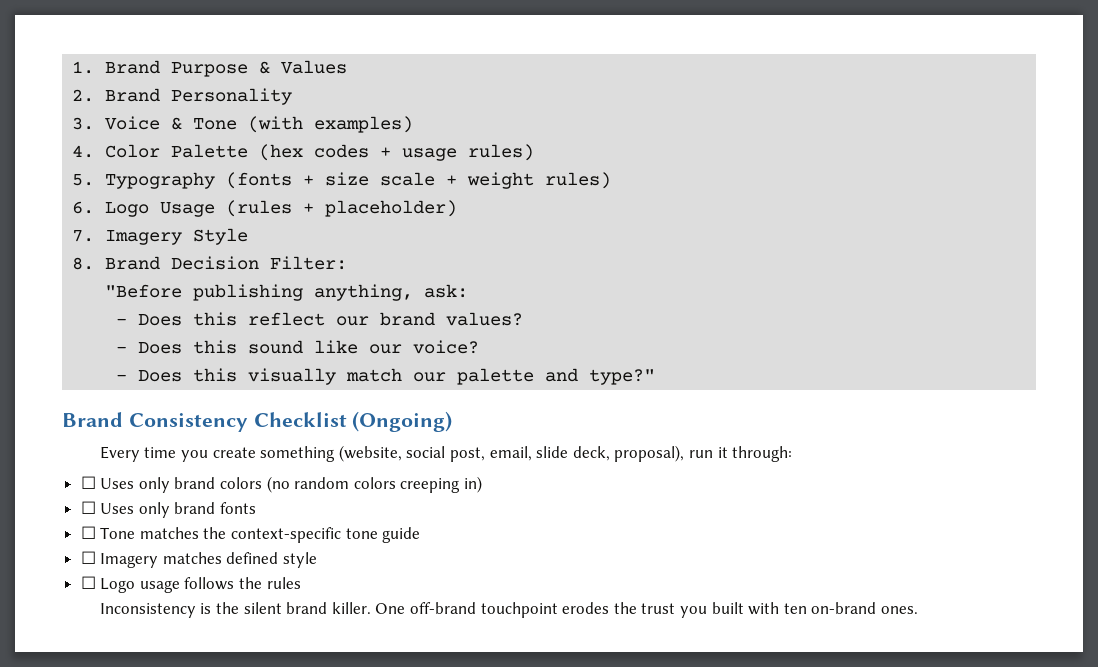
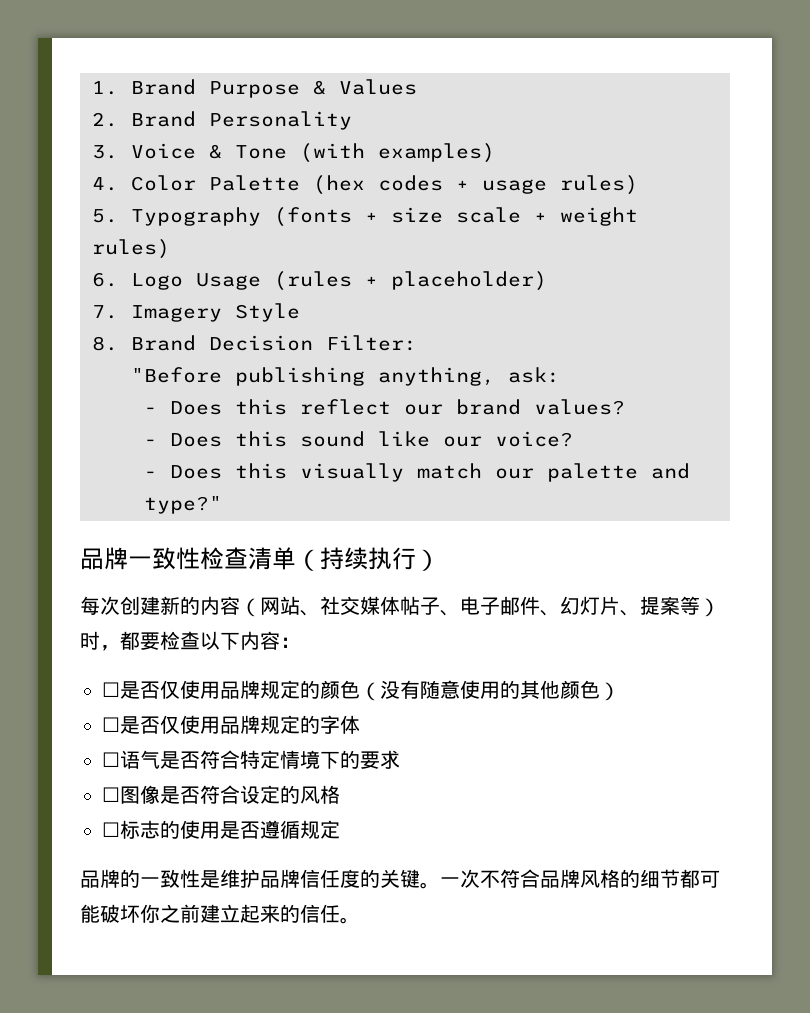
- Brand Consistency Checklist (Ongoing)
- Every time you create something (website, social post, email, slide deck, proposal), run it through:
- ☐ Uses only brand colors (no random colors creeping in)
- ☐ Uses only brand fonts
- ☐ Tone matches the context-specific tone guide
- ☐ Imagery matches defined style
- ☐ Logo usage follows the rules
- Inconsistency is the silent brand killer. One off-brand touchpoint erodes the trust you built with ten on-brand ones.
+ 品牌一致性检查清单（持续执行）
+ 每次创建新的内容（网站、社交媒体帖子、电子邮件、幻灯片、提案等）时，都要检查以下内容：
+ ☐是否仅使用品牌规定的颜色（没有随意使用的其他颜色）
+ ☐是否仅使用品牌规定的字体
+ ☐语气是否符合特定情境下的要求
+ ☐图像是否符合设定的风格
+ ☐标志的使用是否遵循规定
+ 品牌的一致性是维护品牌信任度的关键。一次不符合品牌风格的细节都可能破坏你之前建立起来的信任。

